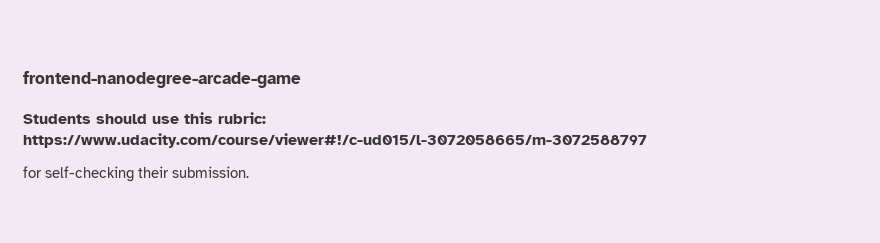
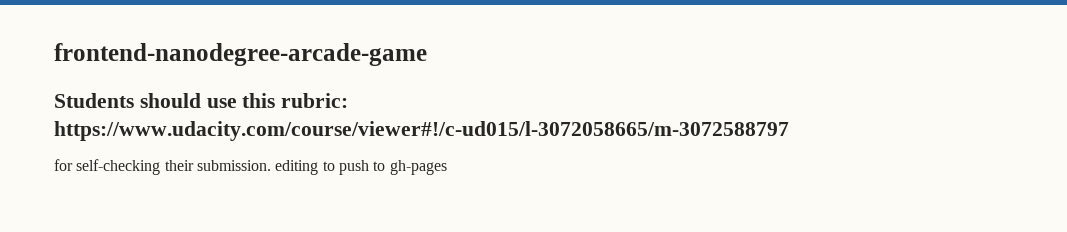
- for self-checking their submission.
+ for self-checking their submission. editing to push to gh-pages

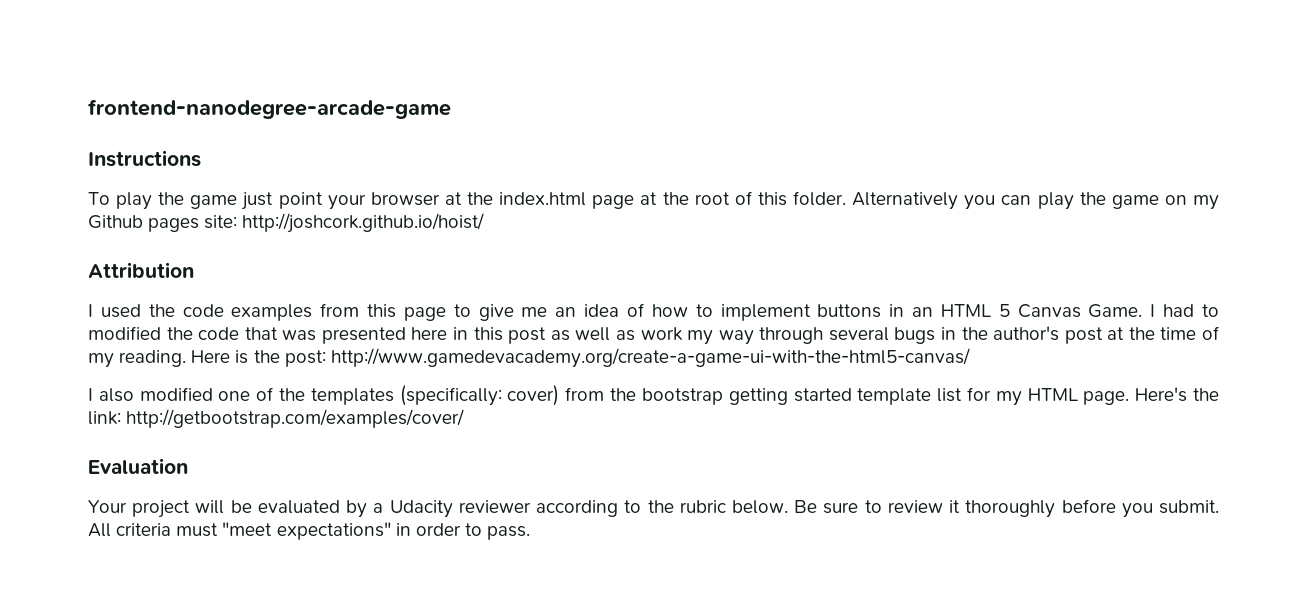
- Students should use this rubric: https://www.udacity.com/course/viewer#!/c-ud015/l-3072058665/m-3072588797
- for self-checking their submission. editing to push to gh-pages
+ Instructions
+ To play the game just point your browser at the index.html page at the root of this folder. Alternatively you can play the game on my Github pages site: http://joshcork.github.io/hoist/
+ Attribution
+ I used the code examples from this page to give me an idea of how to implement buttons in an HTML 5 Canvas Game. I had to modified the code that was presented here in this post as well as work my way through several bugs in the author's post at the time of my reading. Here is the post: http://www.gamedevacademy.org/create-a-game-ui-with-the-html5-canvas/
+ I also modified one of the templates (specifically: cover) from the bootstrap getting started template list for my HTML page. Here's the link: http://getbootstrap.com/examples/cover/
+ Evaluation
+ Your project will be evaluated by a Udacity reviewer according to the rubric below. Be sure to review it thoroughly before you submit. All criteria must "meet expectations" in order to pass.

